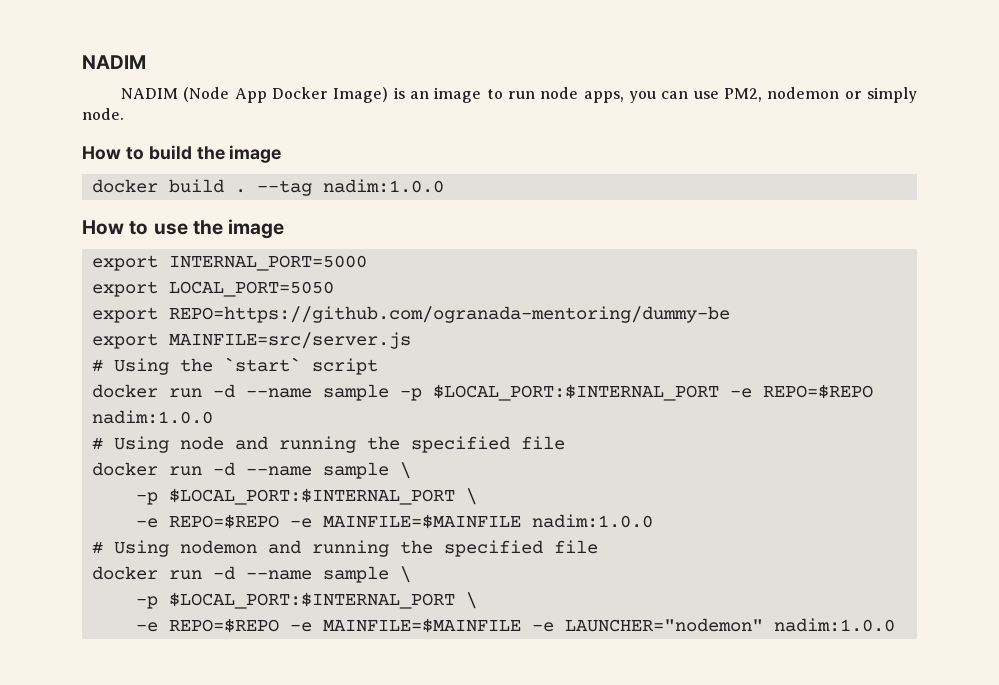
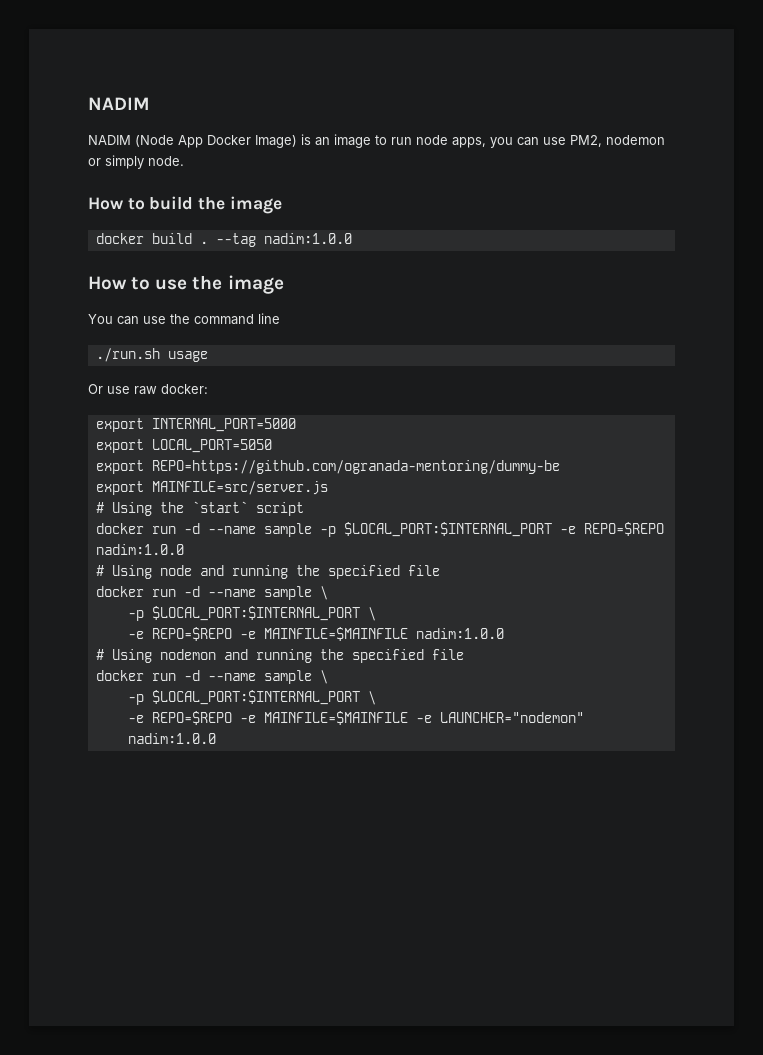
+ You can use the command line
+ ./run.sh usage
+ Or use raw docker:

